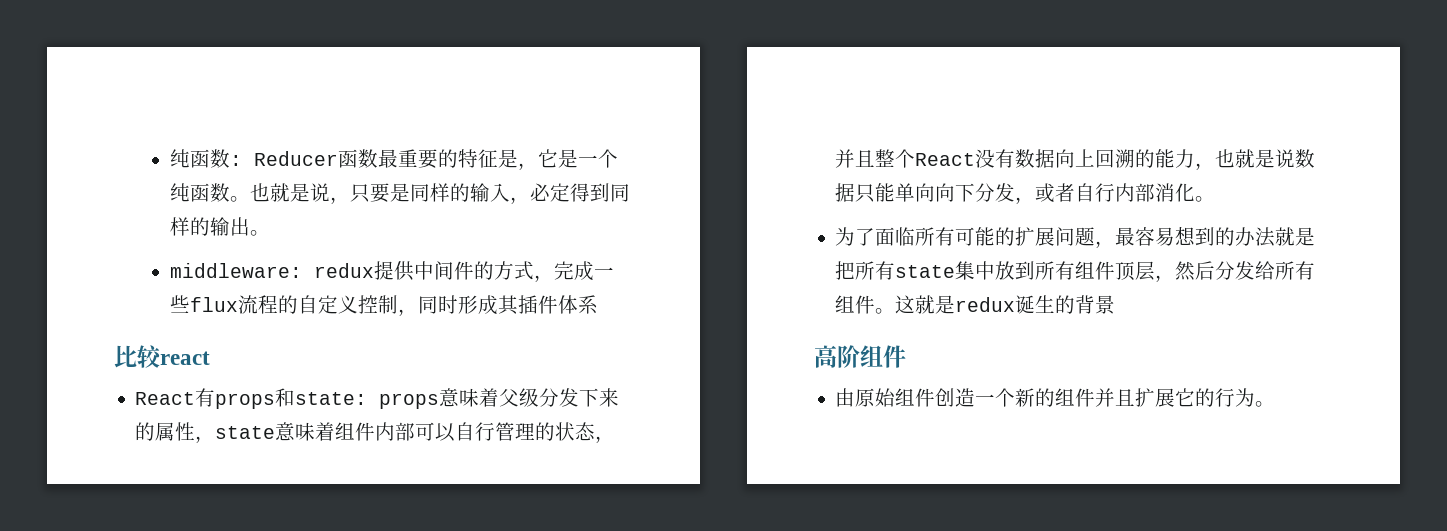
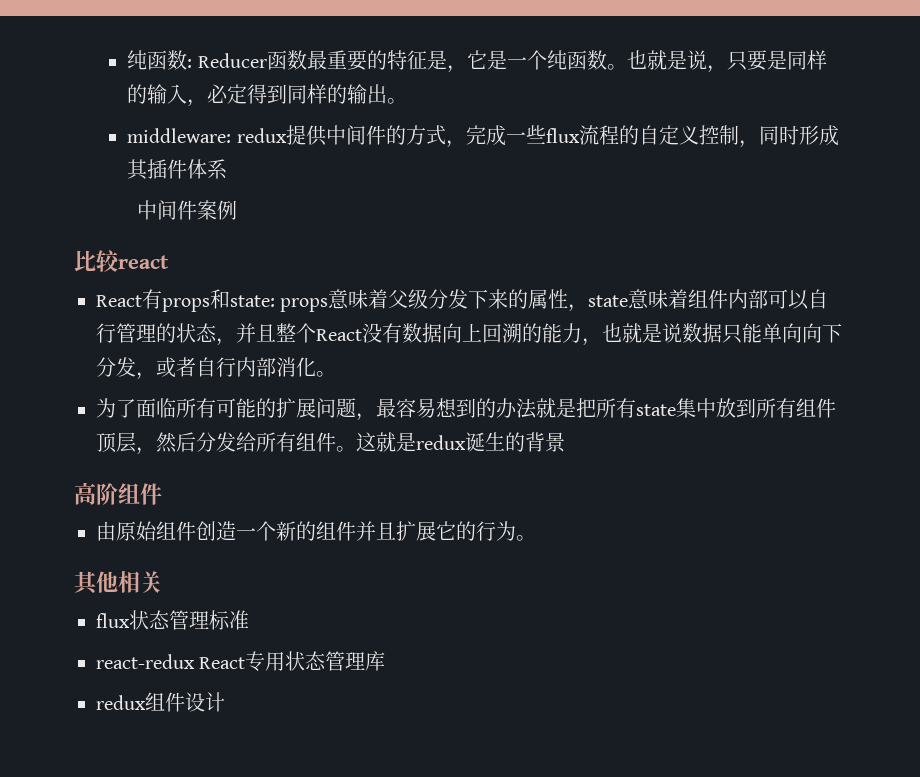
+ 中间件案例
+ 其他相关
+ flux状态管理标准
+ react-redux React专用状态管理库
+ redux组件设计

